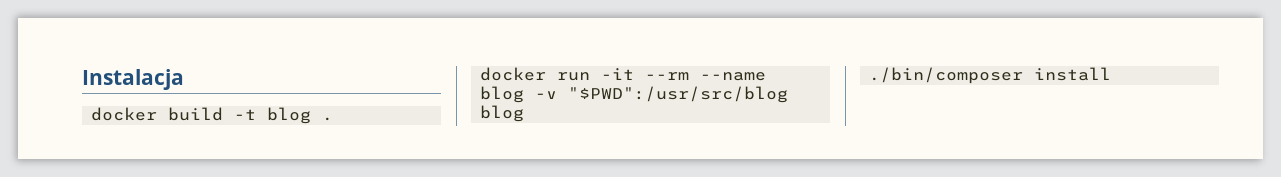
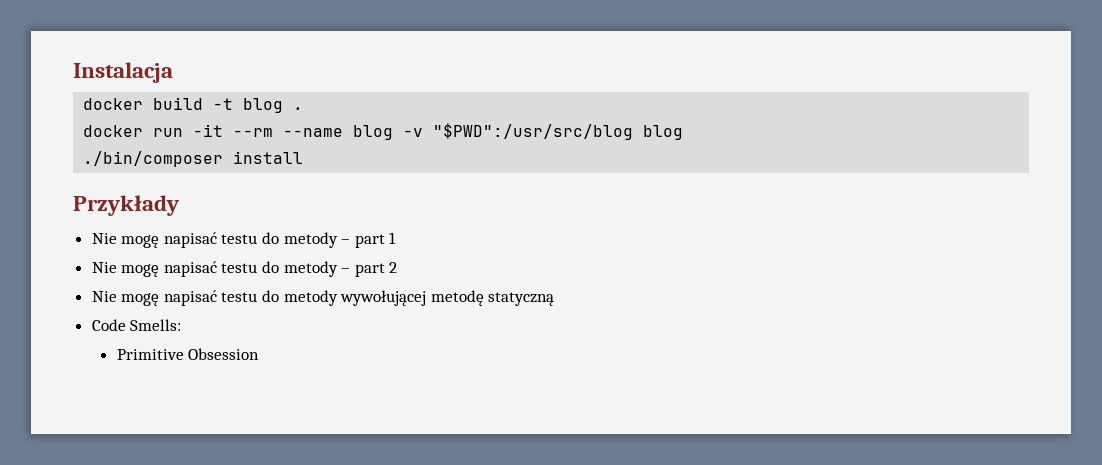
+ Przykłady
+ Nie mogę napisać testu do metody – part 1
+ Nie mogę napisać testu do metody – part 2
+ Nie mogę napisać testu do metody wywołującej metodę statyczną
+ Code Smells:
+ Primitive Obsession

